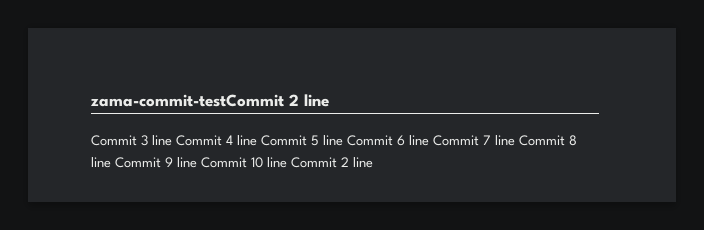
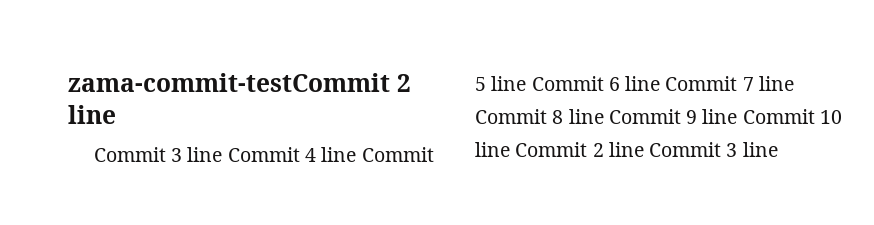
- Commit 3 line Commit 4 line Commit 5 line Commit 6 line Commit 7 line Commit 8 line Commit 9 line Commit 10 line Commit 2 line
+ Commit 3 line Commit 4 line Commit 5 line Commit 6 line Commit 7 line Commit 8 line Commit 9 line Commit 10 line Commit 2 line Commit 3 line

